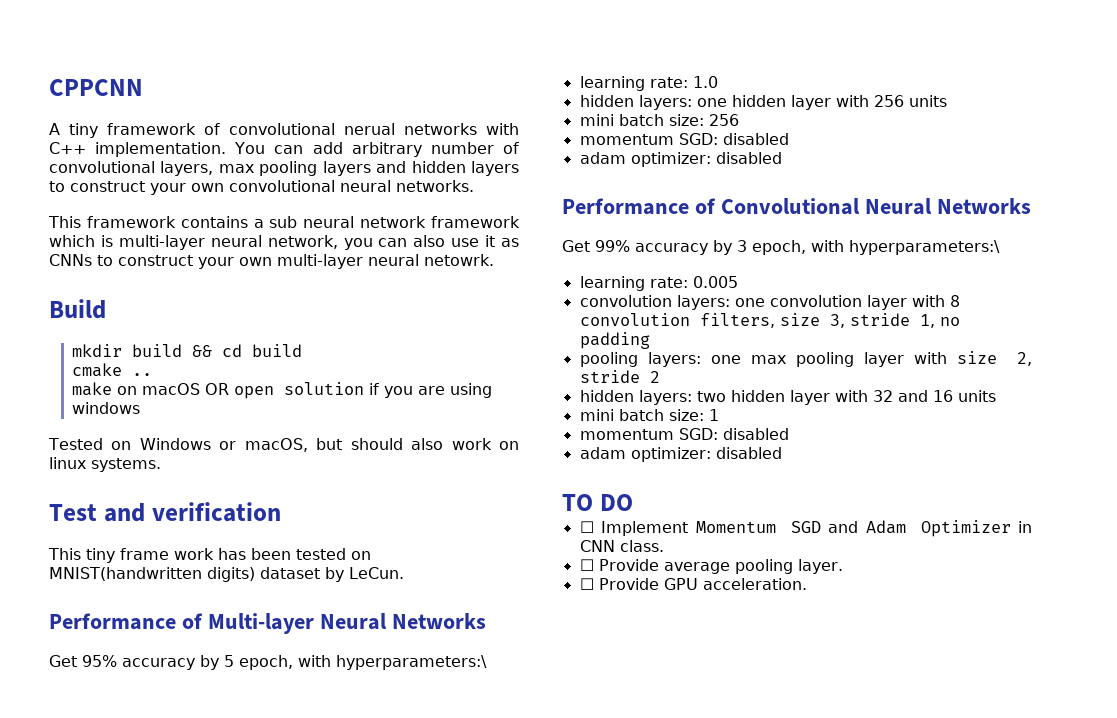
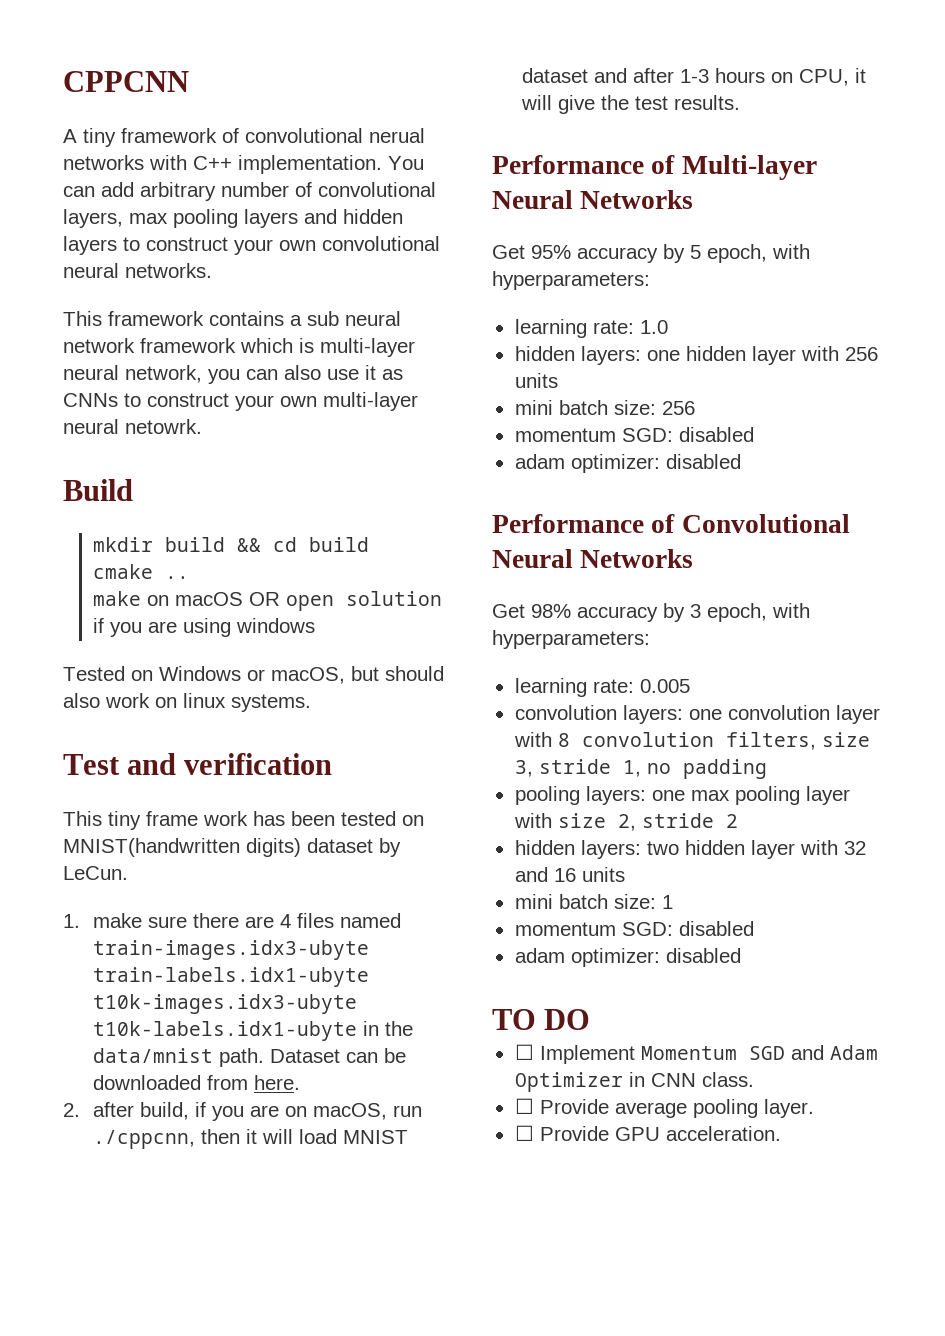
+ 1. make sure there are 4 files named train-images.idx3-ubyte train-labels.idx1-ubyte t10k-images.idx3-ubyte t10k-labels.idx1-ubyte in the data/mnist path. Dataset can be downloaded from here.
+ 2. after build, if you are on macOS, run ./cppcnn, then it will load MNIST dataset and after 1-3 hours on CPU, it will give the test results.
- Get 95% accuracy by 5 epoch, with hyperparameters:\
+ Get 95% accuracy by 5 epoch, with hyperparameters:
- Get 99% accuracy by 3 epoch, with hyperparameters:\
+ Get 98% accuracy by 3 epoch, with hyperparameters:

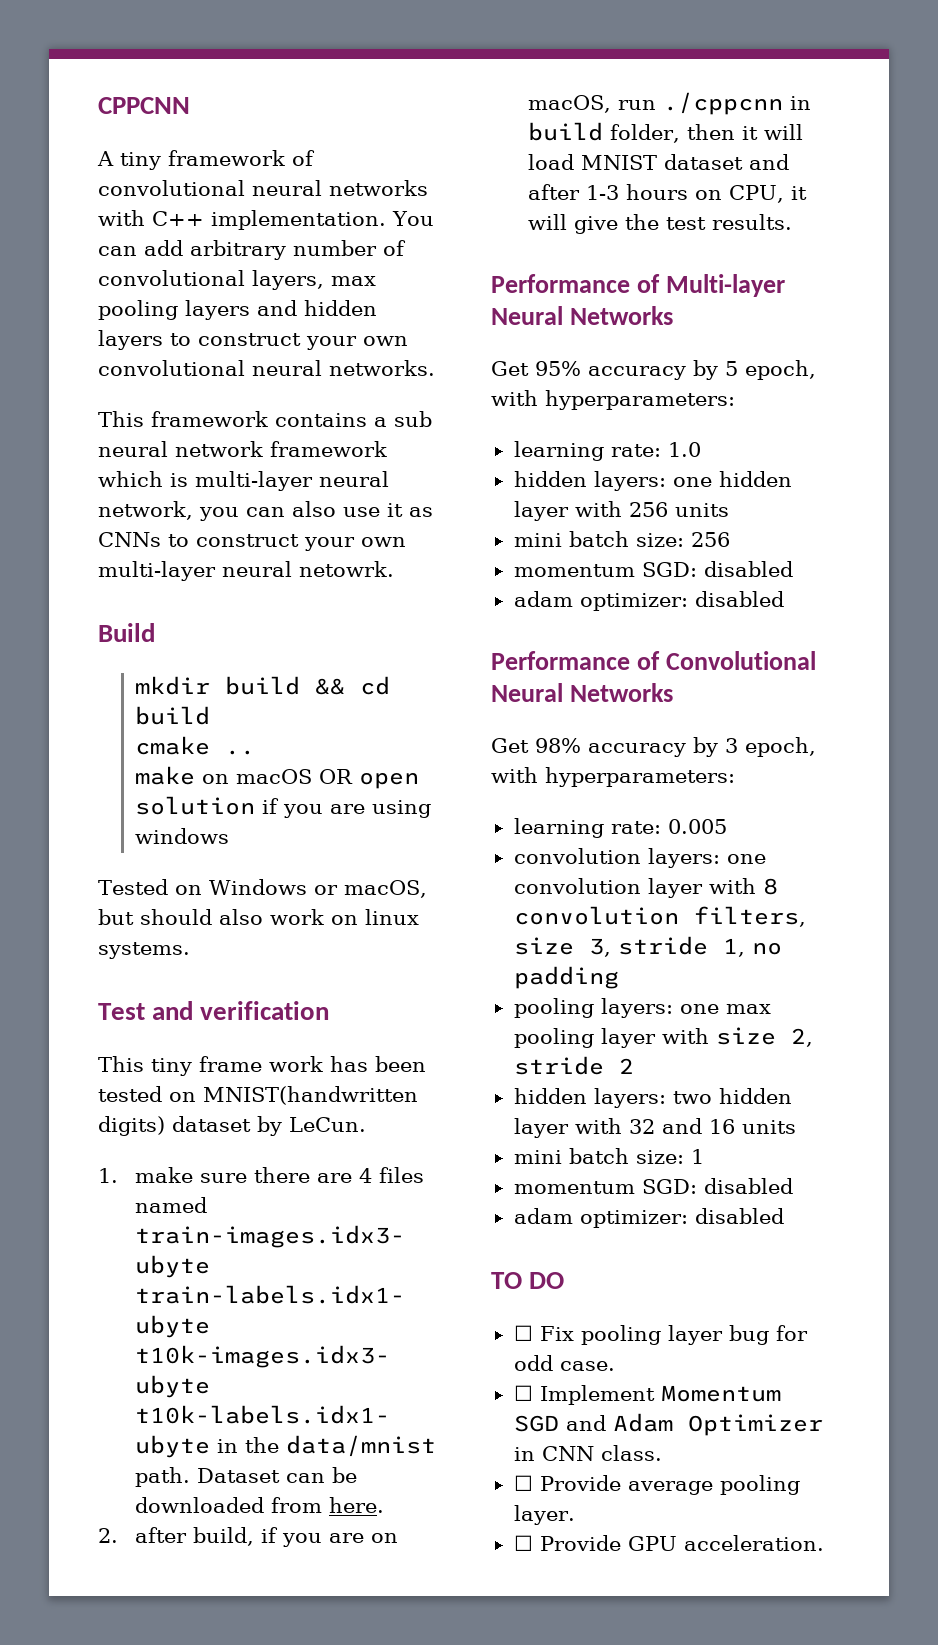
- A tiny framework of convolutional nerual networks with C++ implementation.
+ A tiny framework of convolutional neural networks with C++ implementation.
- 2. after build, if you are on macOS, run ./cppcnn, then it will load MNIST dataset and after 1-3 hours on CPU, it will give the test results.
+ 2. after build, if you are on macOS, run ./cppcnn in build folder, then it will load MNIST dataset and after 1-3 hours on CPU, it will give the test results.
+ ☐ Fix pooling layer bug for odd case.

